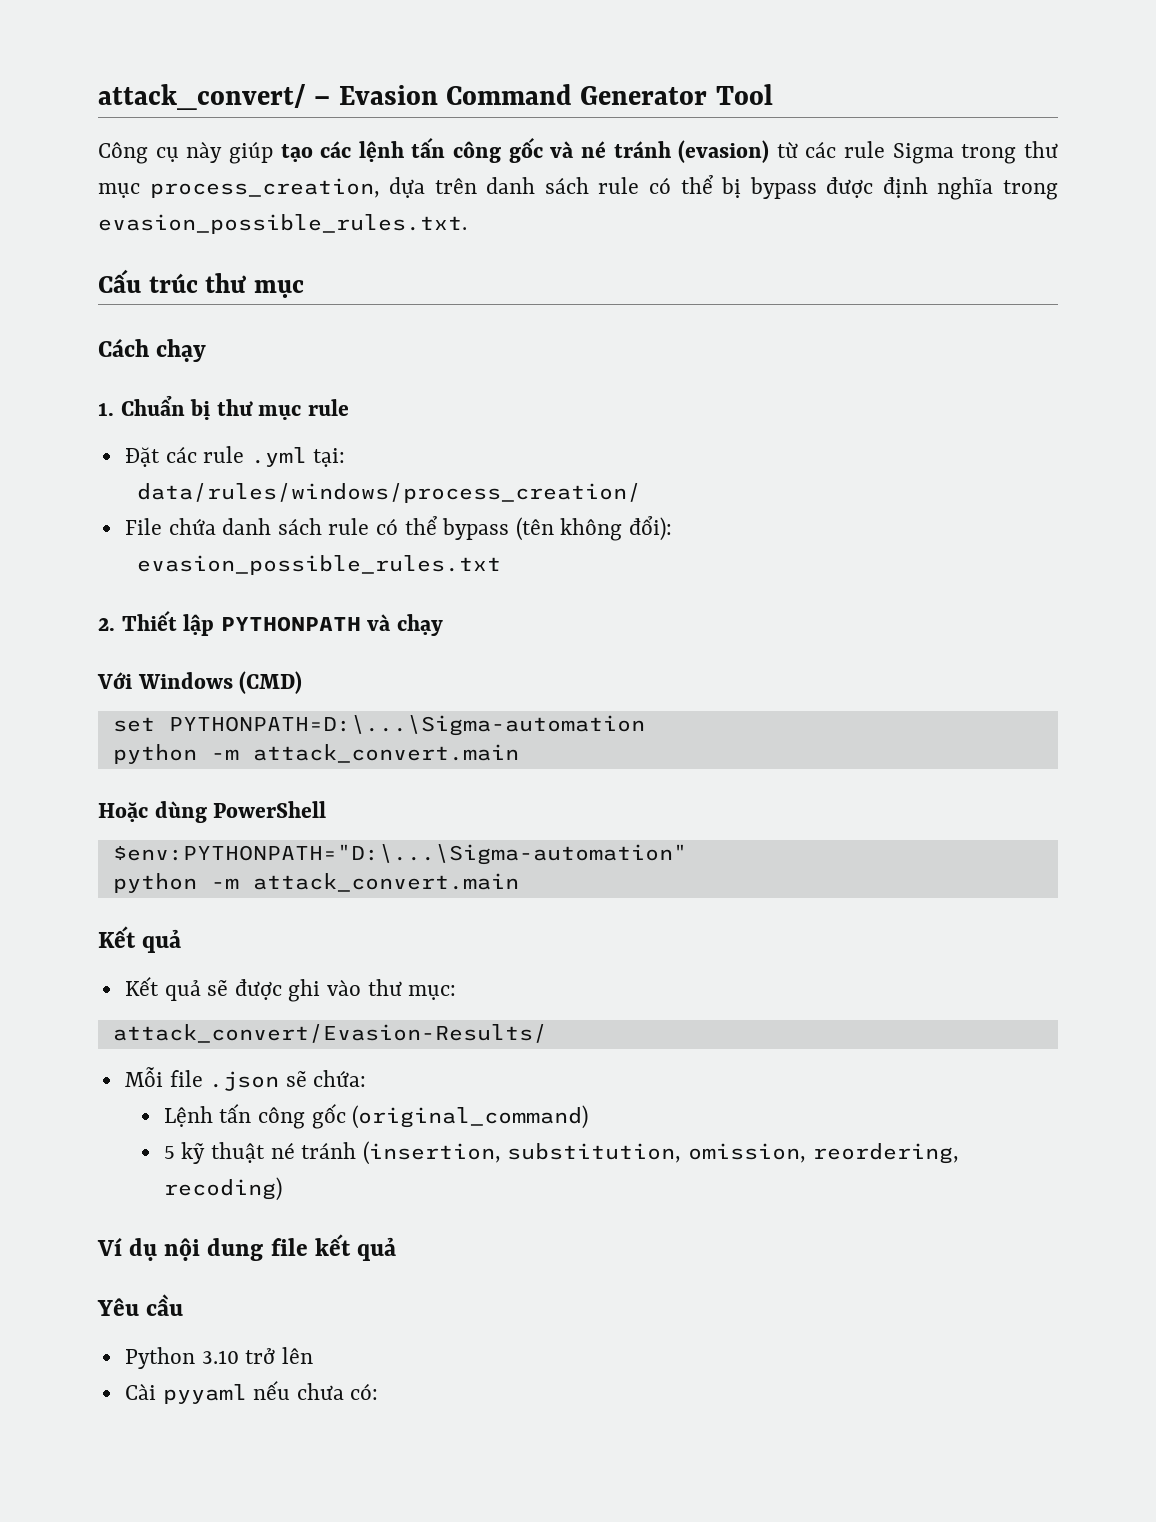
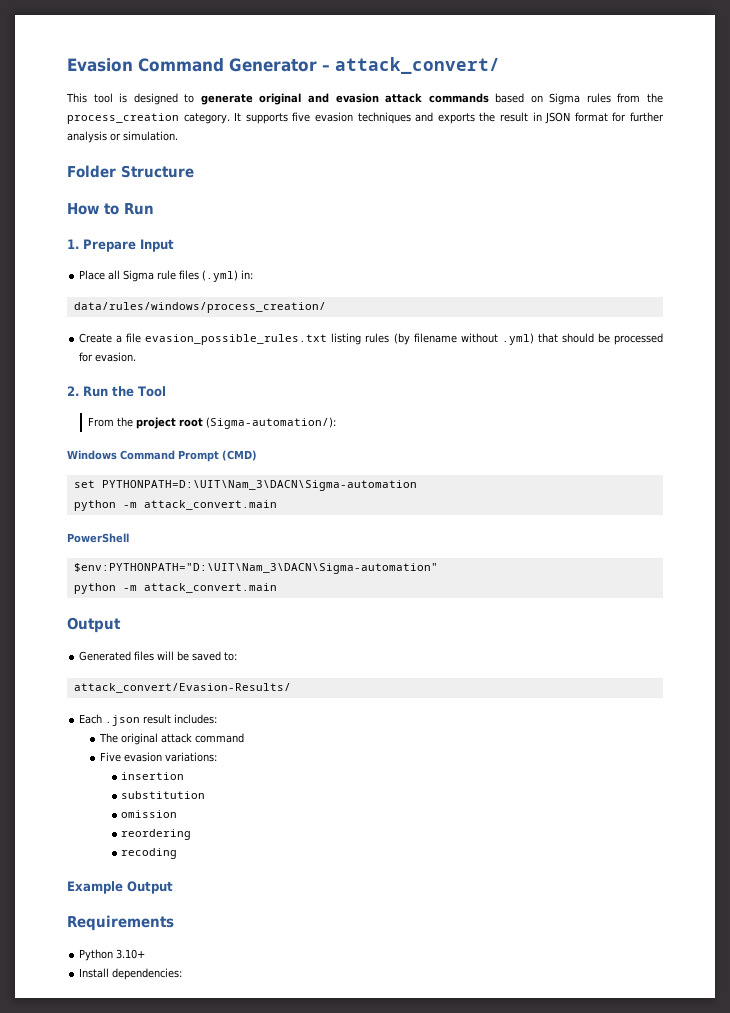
- attack_convert/ – Evasion Command Generator Tool
- Công cụ này giúp tạo các lệnh tấn công gốc và né tránh (evasion) từ các rule Sigma trong thư mục process_creation, dựa trên danh sách rule có thể bị bypass được định nghĩa trong evasion_possible_rules.txt.
- Cấu trúc thư mục
- Cách chạy
- 1. Chuẩn bị thư mục rule
- Đặt các rule .yml tại:
+ Evasion Command Generator – attack_convert/
+ This tool is designed to generate original and evasion attack commands based on Sigma rules from the process_creation category. It supports five evasion techniques and exports the result in JSON format for further analysis or simulation.
+ Folder Structure
+ How to Run
+ 1. Prepare Input
+ Place all Sigma rule files (.yml) in:
  data/rules/windows/process_creation/
- File chứa danh sách rule có thể bypass (tên không đổi):
- evasion_possible_rules.txt
- 2. Thiết lập PYTHONPATH và chạy
- Với Windows (CMD)
+ Create a file evasion_possible_rules.txt listing rules (by filename without .yml) that should be processed for evasion.
+ 2. Run the Tool
+ From the project root (Sigma-automation/):
+ Windows Command Prompt (CMD)
- set PYTHONPATH=D:\...\Sigma-automation
+ set PYTHONPATH=D:\UIT\Nam_3\DACN\Sigma-automation
  python -m attack_convert.main
- Hoặc dùng PowerShell
+ PowerShell
- $env:PYTHONPATH="D:\...\Sigma-automation"
+ $env:PYTHONPATH="D:\UIT\Nam_3\DACN\Sigma-automation"
  python -m attack_convert.main
- Kết quả
- Kết quả sẽ được ghi vào thư mục:
+ Output
+ Generated files will be saved to:
  attack_convert/Evasion-Results/
- Mỗi file .json sẽ chứa:
- Lệnh tấn công gốc (original_command)
- 5 kỹ thuật né tránh (insertion, substitution, omission, reordering, recoding)
- Ví dụ nội dung file kết quả
- Yêu cầu
- Python 3.10 trở lên
- Cài pyyaml nếu chưa có:
+ Each .json result includes:
+ The original attack command
+ Five evasion variations:
+ insertion
+ substitution
+ omission
+ reordering
+ recoding
+ Example Output
+ Requirements
+ Python 3.10+
+ Install dependencies:

